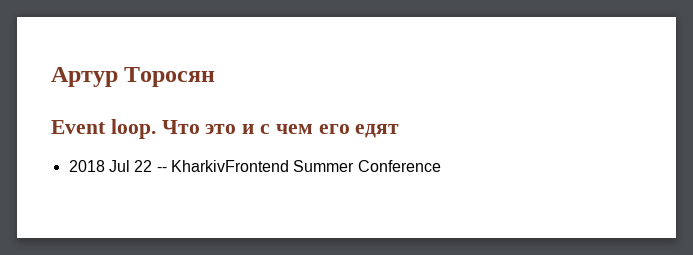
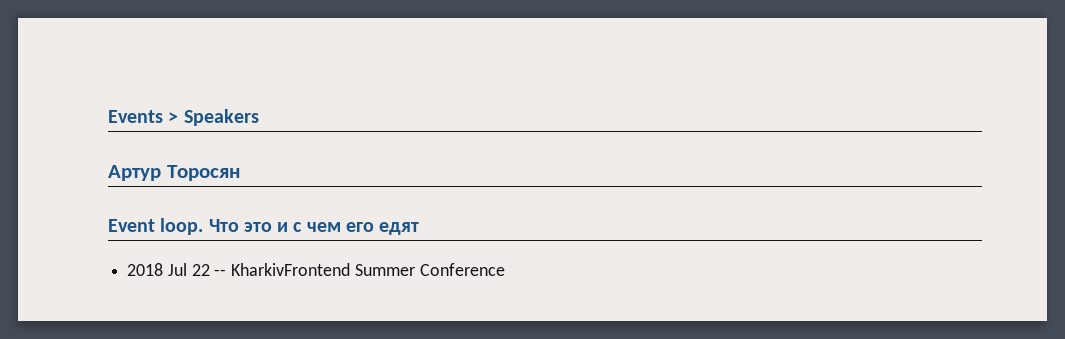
+ Events > Speakers

